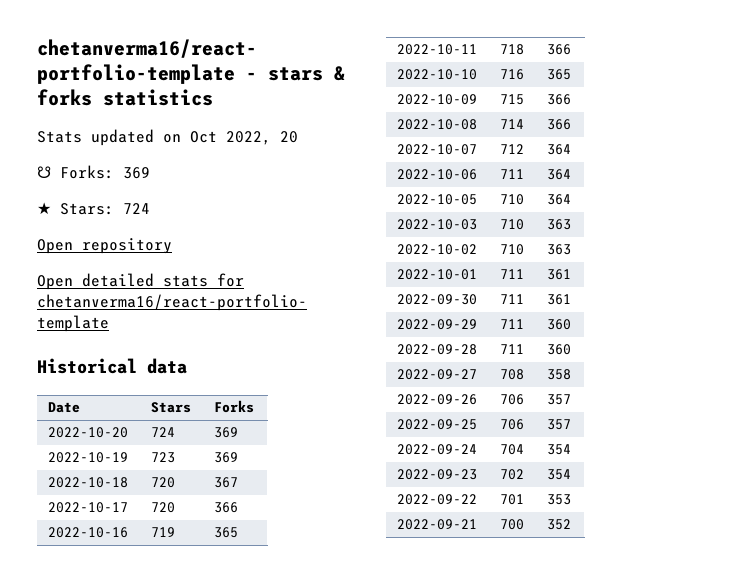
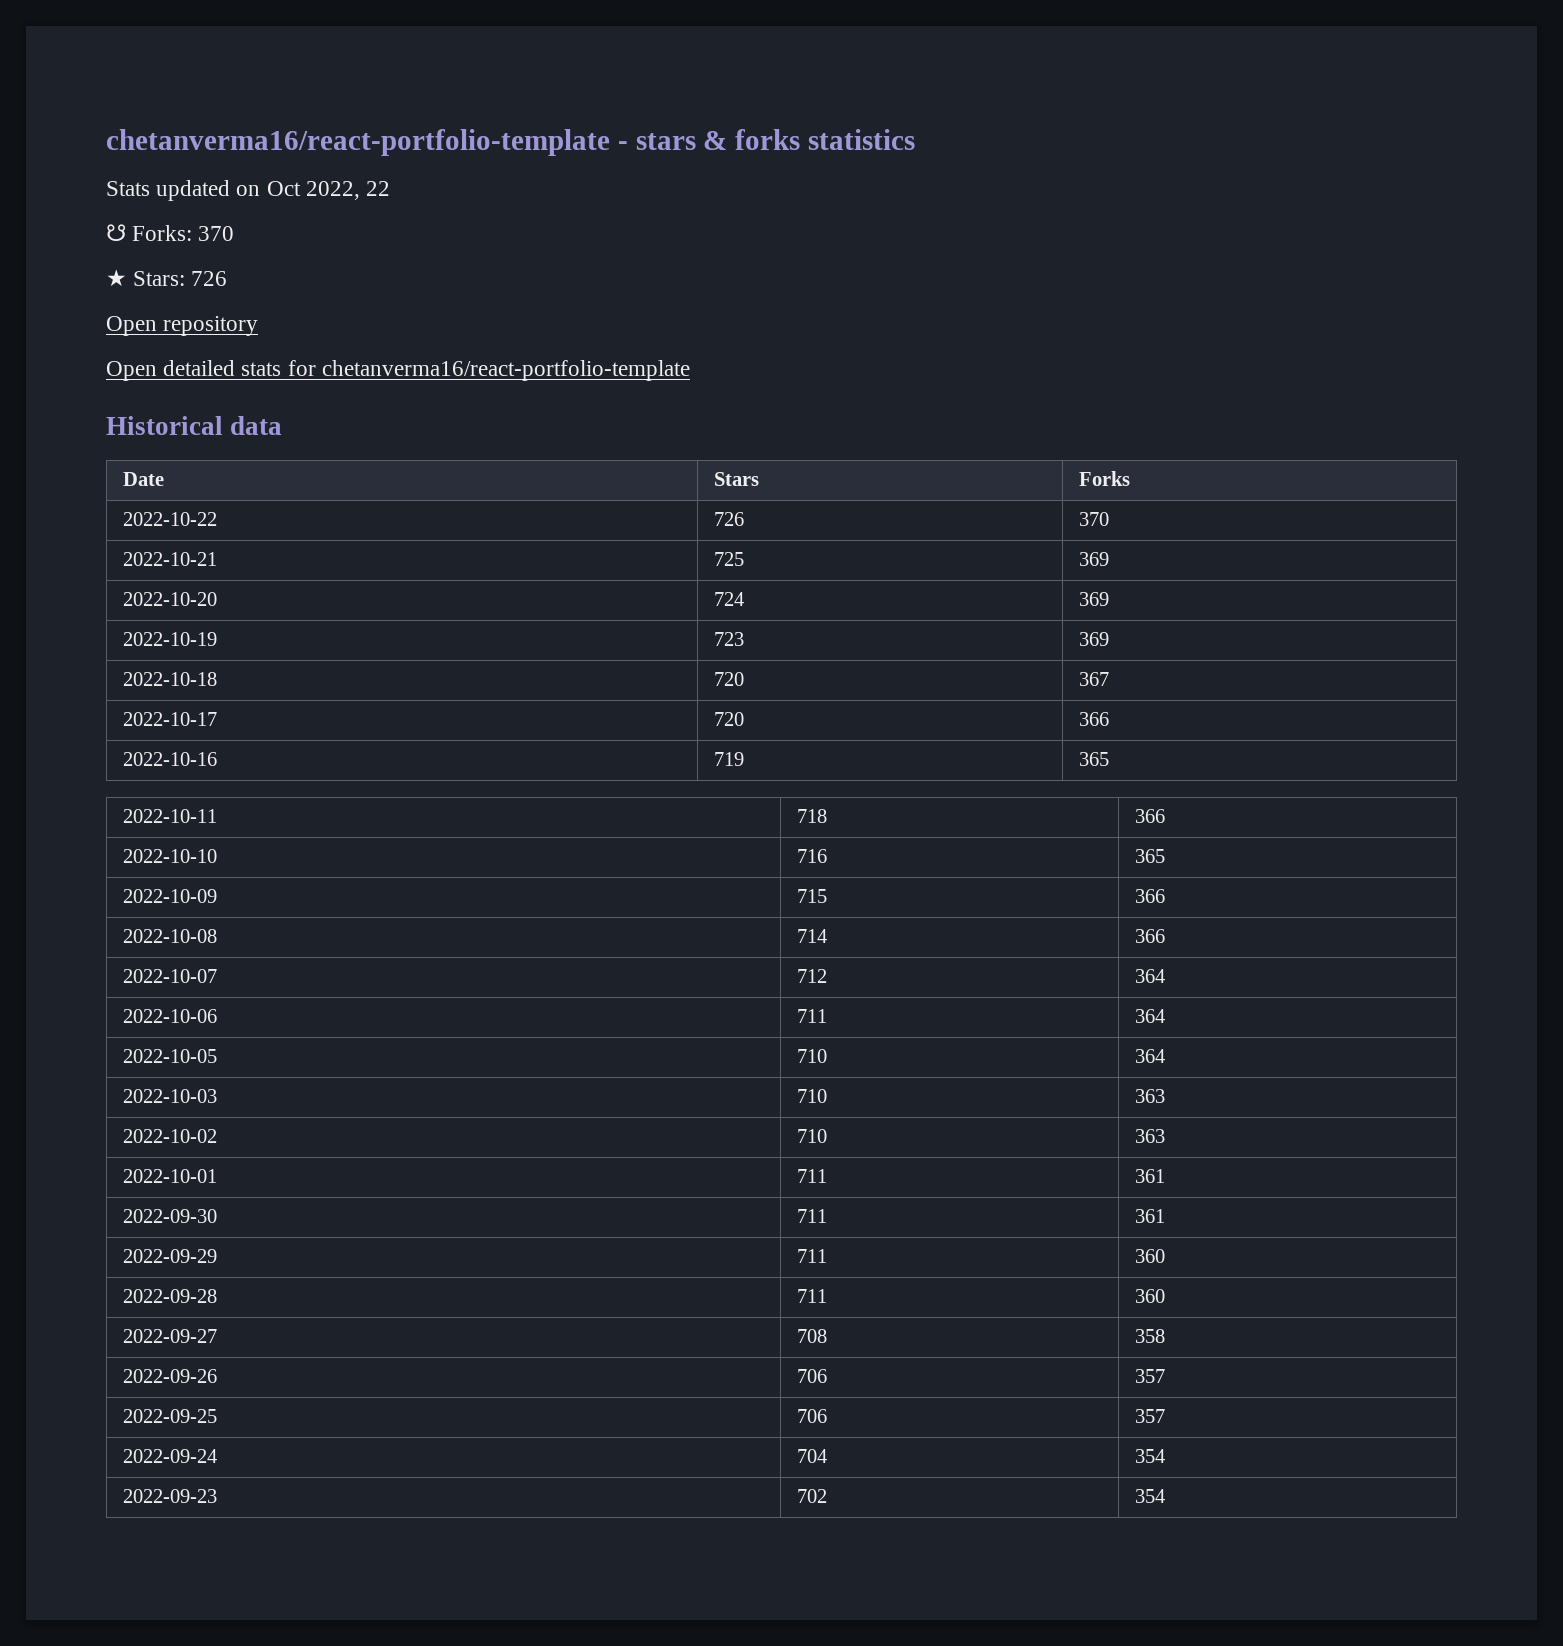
- Stats updated on Oct 2022, 20
+ Stats updated on Oct 2022, 22
- ☋ Forks: 369
+ ☋ Forks: 370
- ★ Stars: 724
+ ★ Stars: 726
+ 2022-10-22 | 726 | 370
+ 2022-10-21 | 725 | 369
- 2022-09-22 | 701 | 353
- 2022-09-21 | 700 | 352

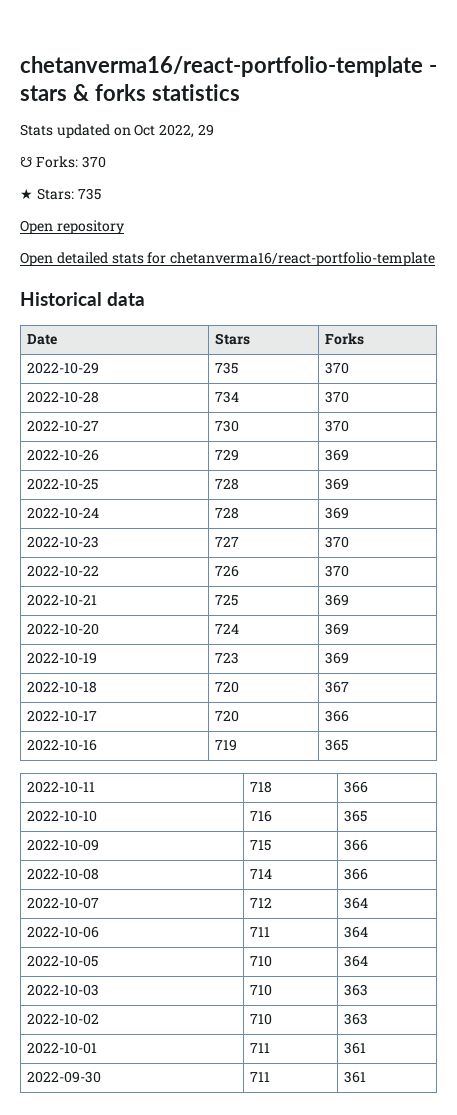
- Stats updated on Oct 2022, 22
+ Stats updated on Oct 2022, 29
- ★ Stars: 726
+ ★ Stars: 735
+ 2022-10-29 | 735 | 370
+ 2022-10-28 | 734 | 370
+ 2022-10-27 | 730 | 370
+ 2022-10-26 | 729 | 369
+ 2022-10-25 | 728 | 369
+ 2022-10-24 | 728 | 369
+ 2022-10-23 | 727 | 370
- 2022-09-29 | 711 | 360
- 2022-09-28 | 711 | 360
- 2022-09-27 | 708 | 358
- 2022-09-26 | 706 | 357
- 2022-09-25 | 706 | 357
- 2022-09-24 | 704 | 354
- 2022-09-23 | 702 | 354

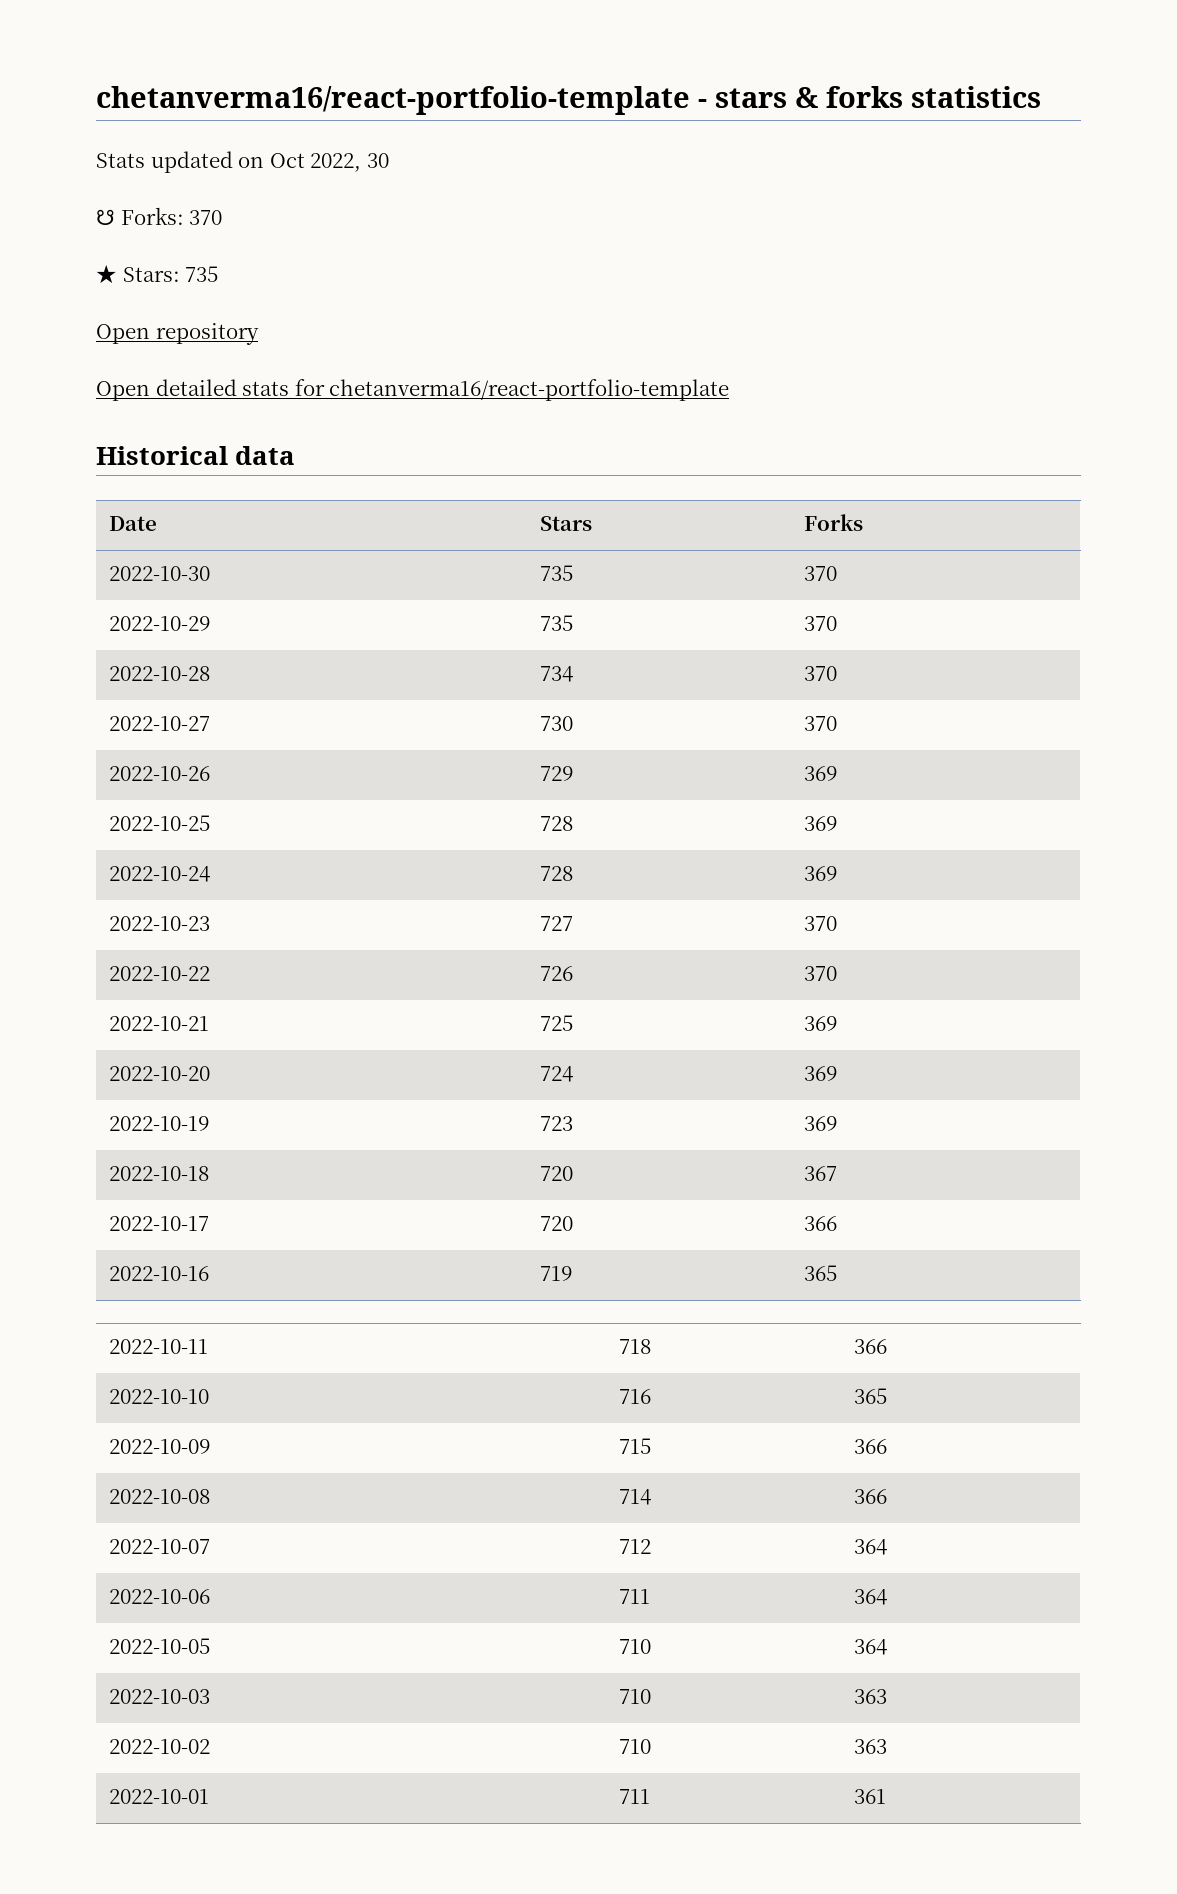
- Stats updated on Oct 2022, 29
+ Stats updated on Oct 2022, 30
+ 2022-10-30 | 735 | 370
- 2022-09-30 | 711 | 361

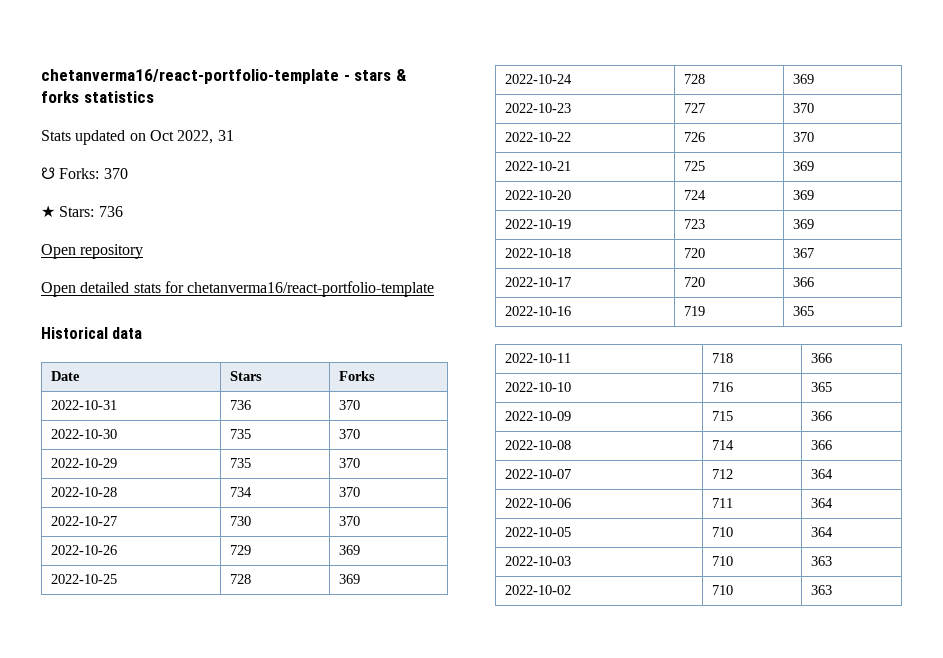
- Stats updated on Oct 2022, 30
+ Stats updated on Oct 2022, 31
- ★ Stars: 735
+ ★ Stars: 736
+ 2022-10-31 | 736 | 370
- 2022-10-01 | 711 | 361

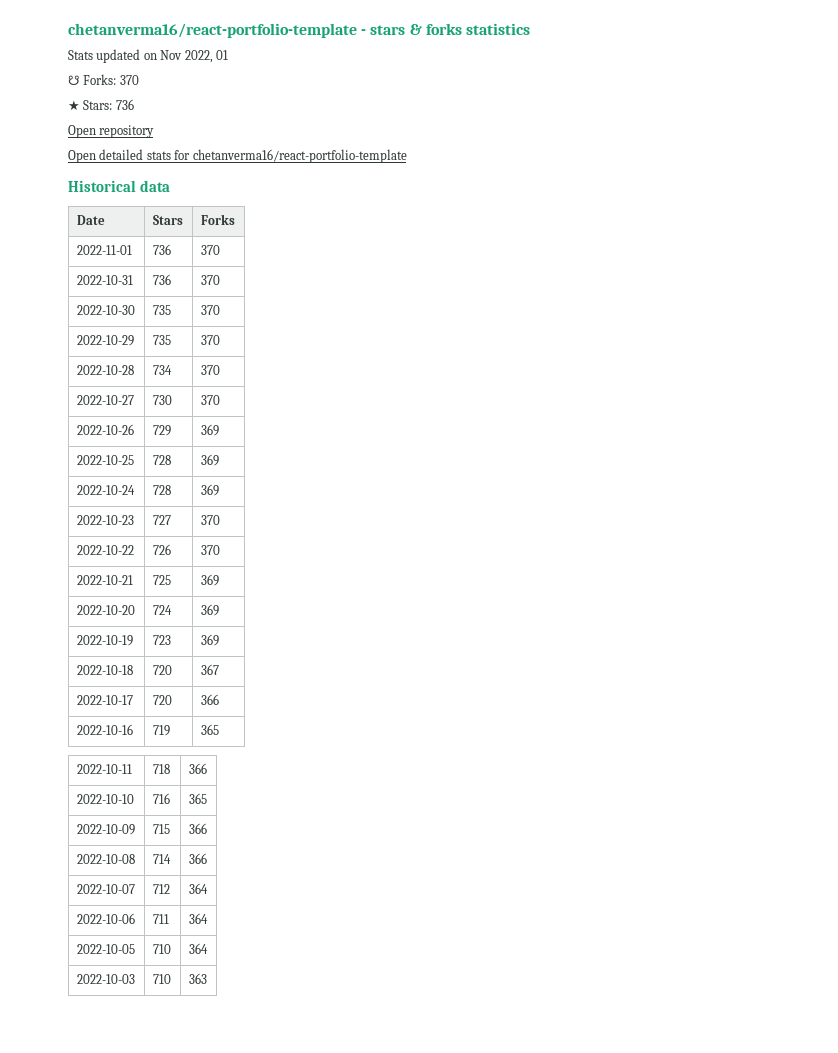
- Stats updated on Oct 2022, 31
+ Stats updated on Nov 2022, 01
+ 2022-11-01 | 736 | 370
- 2022-10-02 | 710 | 363

